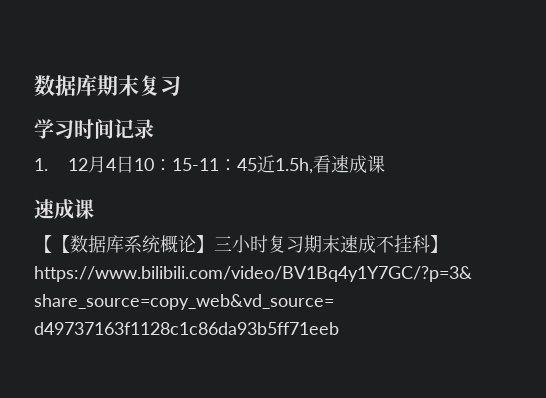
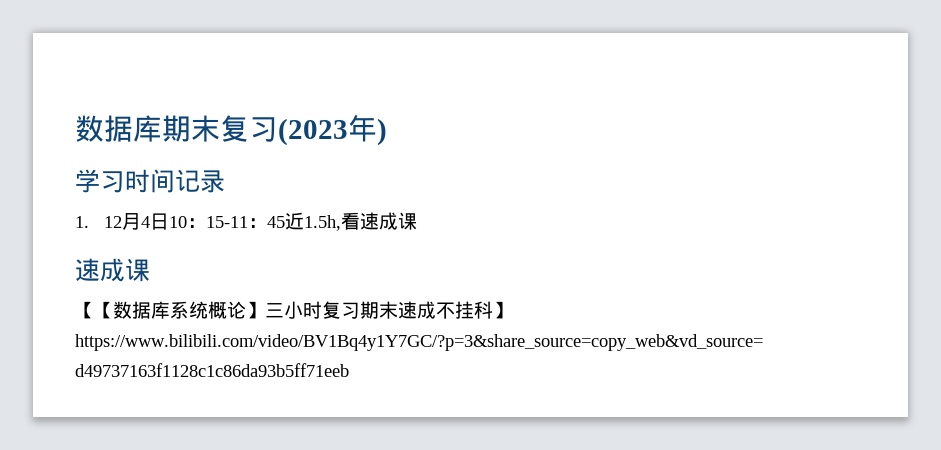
- 数据库期末复习
+ 数据库期末复习(2023年)

